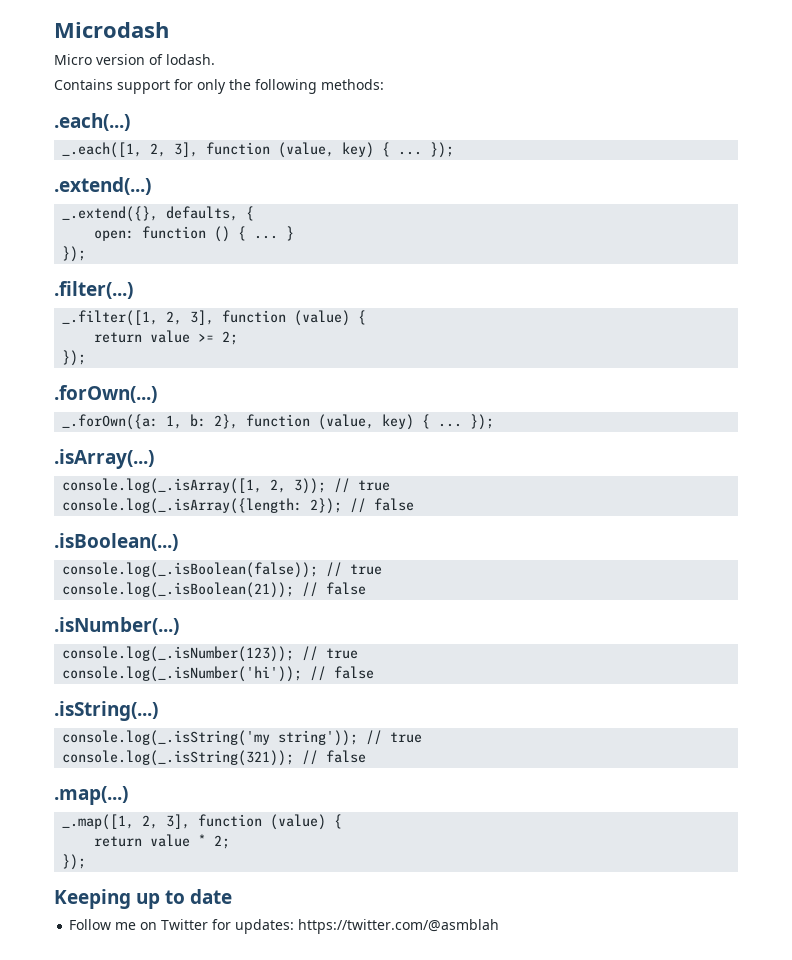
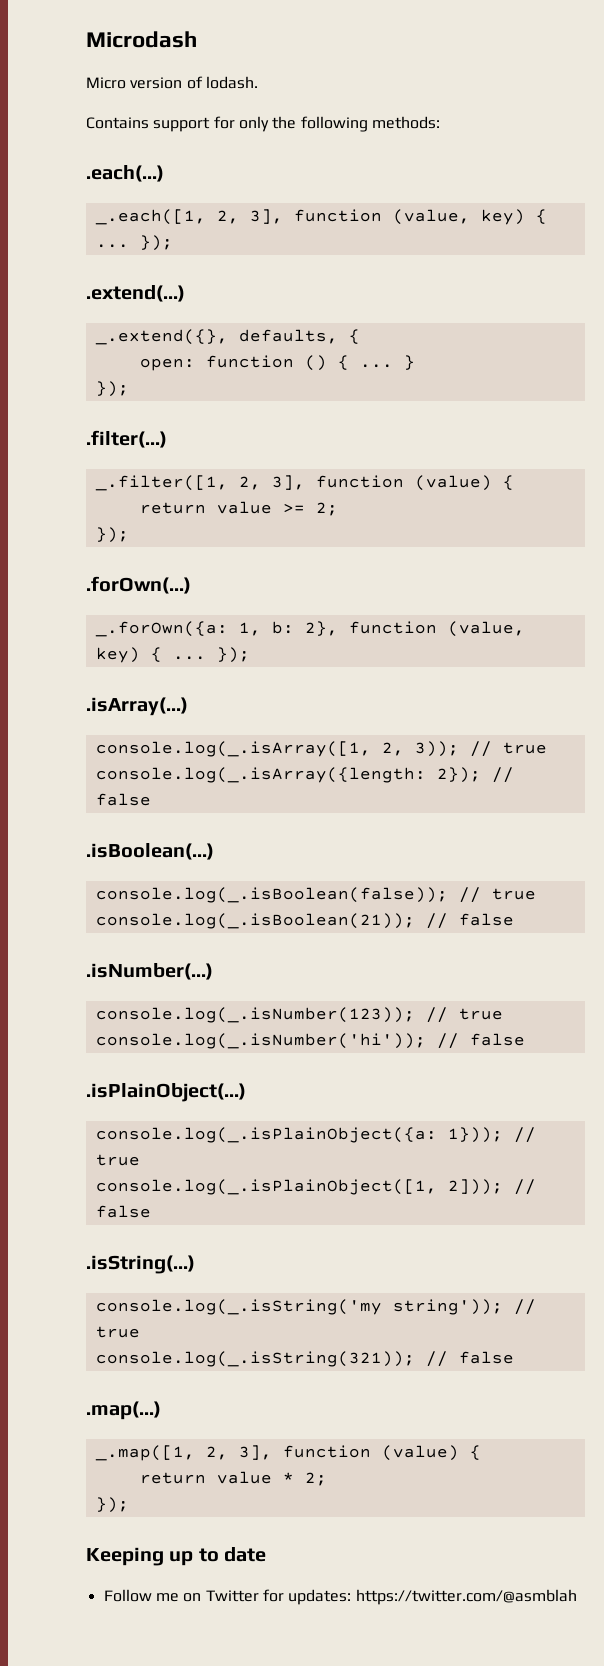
+ .isPlainObject(...)
+ console.log(_.isPlainObject({a: 1})); // true
+ console.log(_.isPlainObject([1, 2])); // false

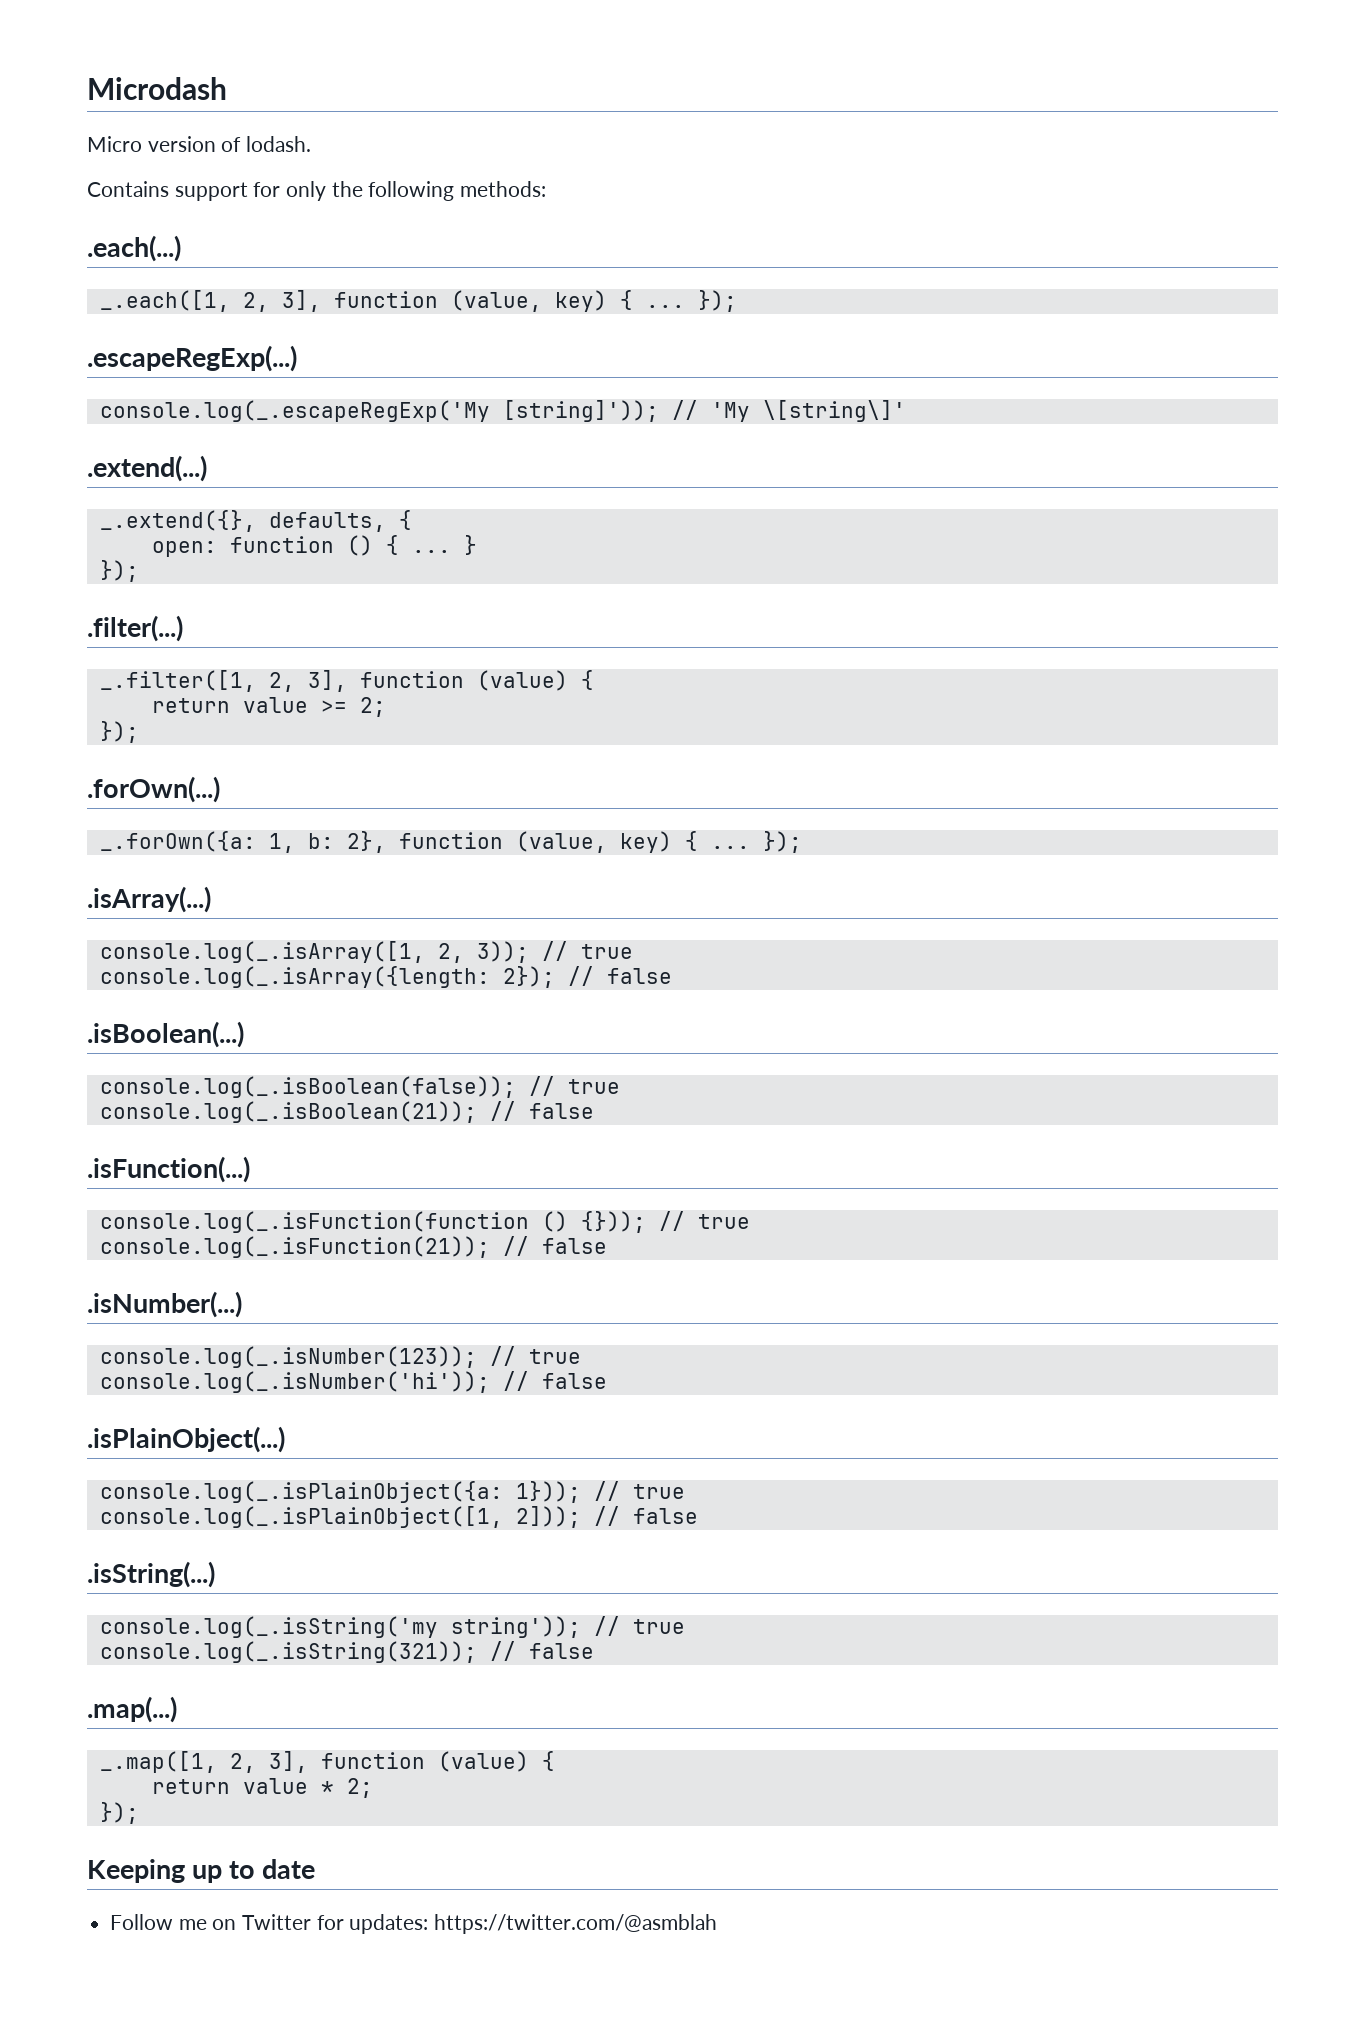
+ .escapeRegExp(...)
+ console.log(_.escapeRegExp('My [string]')); // 'My \[string\]'
+ .isFunction(...)
+ console.log(_.isFunction(function () {})); // true
+ console.log(_.isFunction(21)); // false

